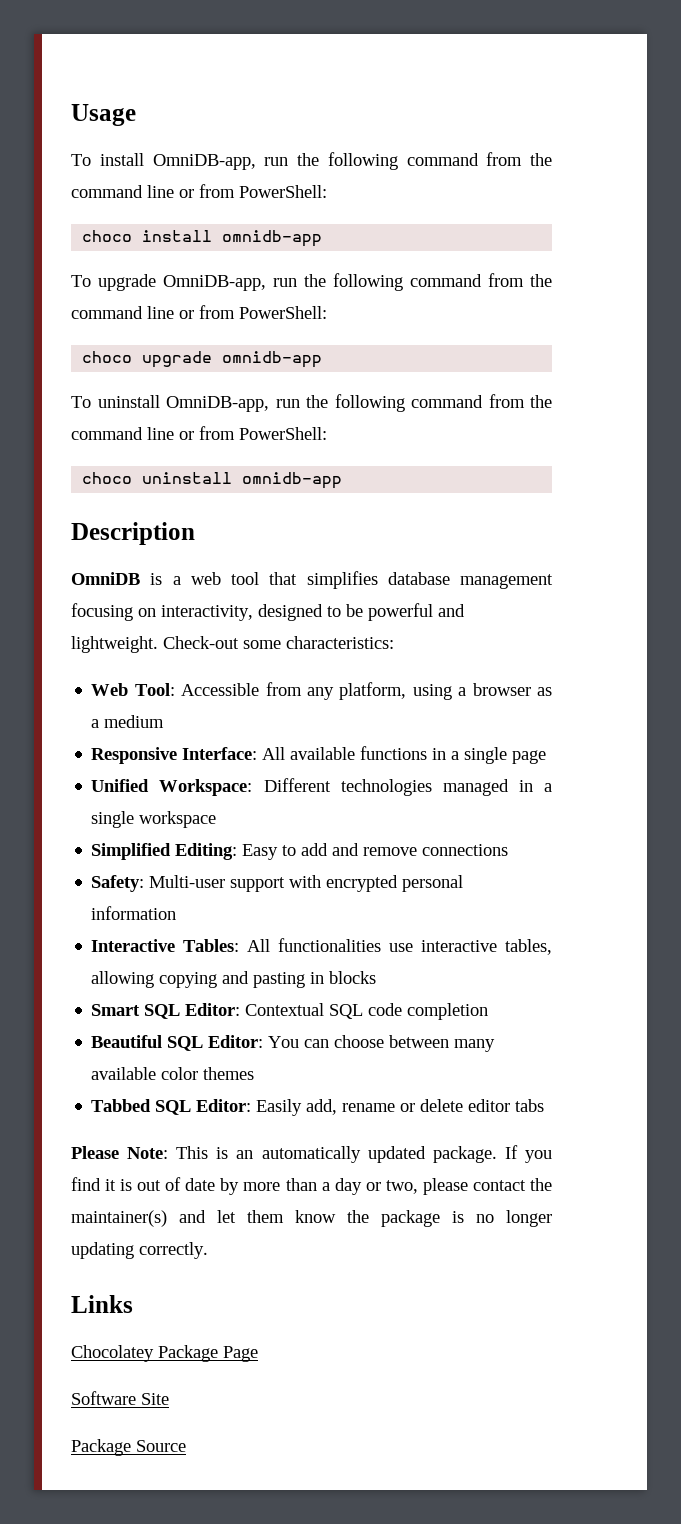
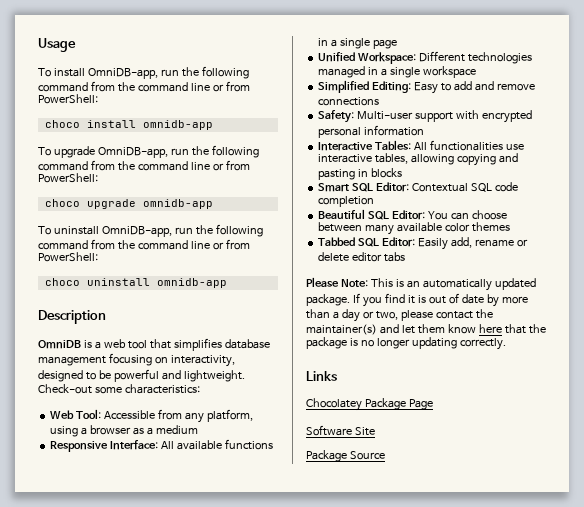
- If you find it is out of date by more than a day or two, please contact the maintainer(s) and let them know the package is no longer updating correctly.
+ If you find it is out of date by more than a day or two, please contact the maintainer(s) and let them know here that the package is no longer updating correctly.

